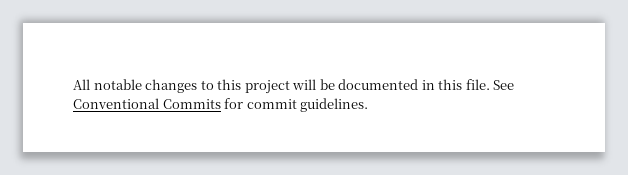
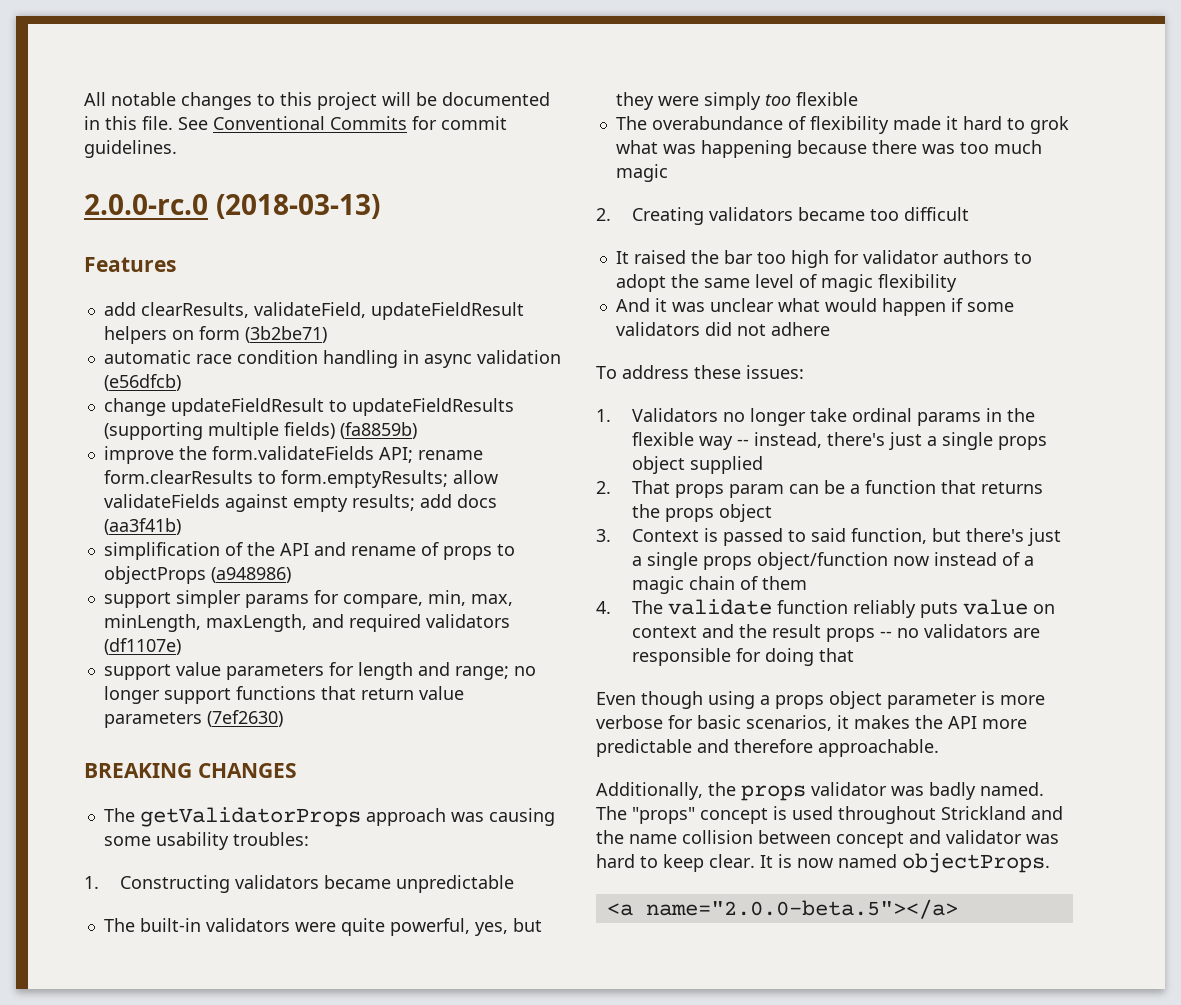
+ 2.0.0-rc.0 (2018-03-13)
+ Features
+ add clearResults, validateField, updateFieldResult helpers on form (3b2be71)
+ automatic race condition handling in async validation (e56dfcb)
+ change updateFieldResult to updateFieldResults (supporting multiple fields) (fa8859b)
+ improve the form.validateFields API; rename form.clearResults to form.emptyResults; allow validateFields against empty results; add docs (aa3f41b)
+ simplification of the API and rename of props to objectProps (a948986)
+ support simpler params for compare, min, max, minLength, maxLength, and required validators (df1107e)
+ support value parameters for length and range; no longer support functions that return value parameters (7ef2630)
+ BREAKING CHANGES
+ The getValidatorProps approach was causing some usability troubles:
+ 1. Constructing validators became unpredictable
+ The built-in validators were quite powerful, yes, but they were simply too flexible
+ The overabundance of flexibility made it hard to grok what was happening because there was too much magic
+ 2. Creating validators became too difficult
+ It raised the bar too high for validator authors to adopt the same level of magic flexibility
+ And it was unclear what would happen if some validators did not adhere
+ To address these issues:
+ 1. Validators no longer take ordinal params in the flexible way -- instead, there's just a single props object supplied
+ 2. That props param can be a function that returns the props object
+ 3. Context is passed to said function, but there's just a single props object/function now instead of a magic chain of them
+ 4. The validate function reliably puts value on context and the result props -- no validators are responsible for doing that
+ Even though using a props object parameter is more verbose for basic scenarios, it makes the API more predictable and therefore approachable.
+ Additionally, the props validator was badly named. The "props" concept is used throughout Strickland and the name collision between concept and validator was hard to keep clear. It is now named objectProps.
+ <a name="2.0.0-beta.5"></a>

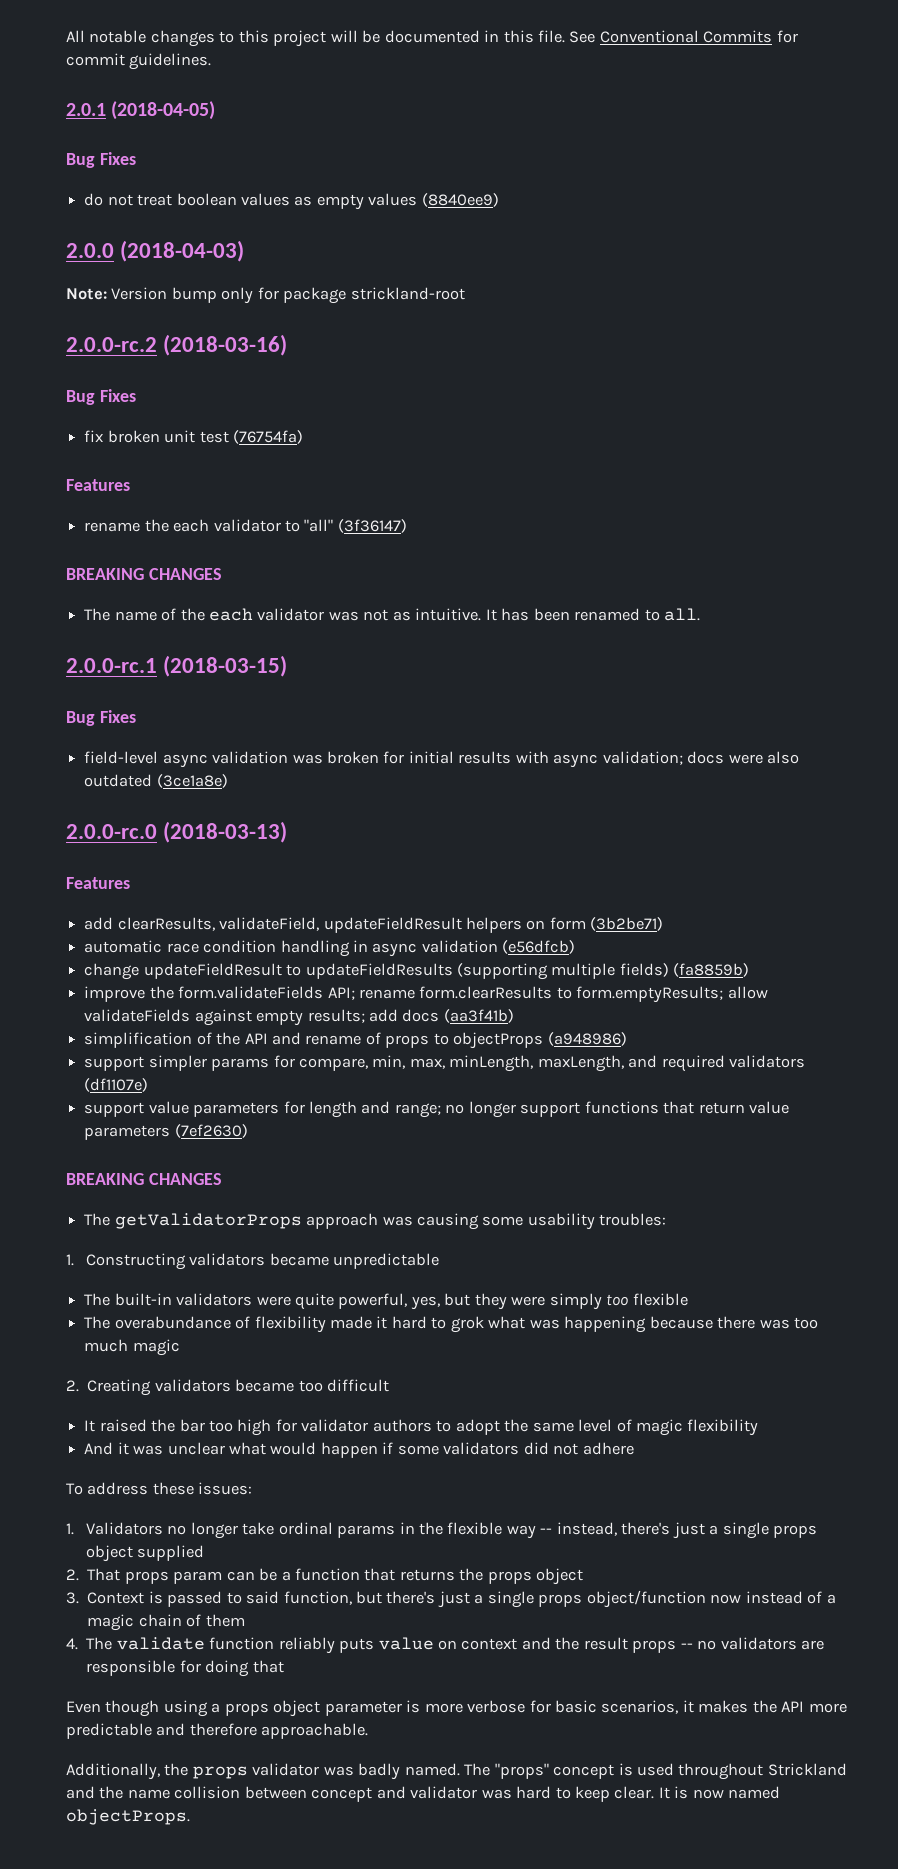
+ 2.0.1 (2018-04-05)
+ Bug Fixes
+ do not treat boolean values as empty values (8840ee9)
+ 2.0.0 (2018-04-03)
+ Note: Version bump only for package strickland-root
+ 2.0.0-rc.2 (2018-03-16)
+ Bug Fixes
+ fix broken unit test (76754fa)
+ Features
+ rename the each validator to "all" (3f36147)
+ BREAKING CHANGES
+ The name of the each validator was not as intuitive. It has been renamed to all.
+ 2.0.0-rc.1 (2018-03-15)
+ Bug Fixes
+ field-level async validation was broken for initial results with async validation; docs were also outdated (3ce1a8e)
- <a name="2.0.0-beta.5"></a>

